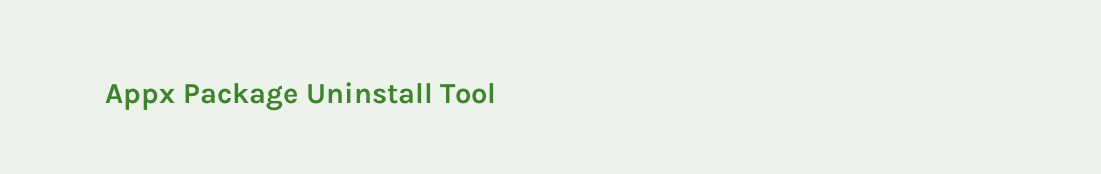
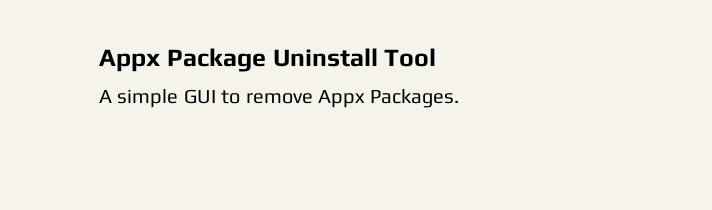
+ A simple GUI to remove Appx Packages.

